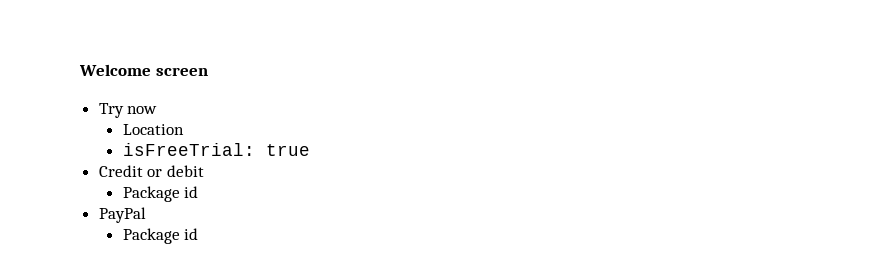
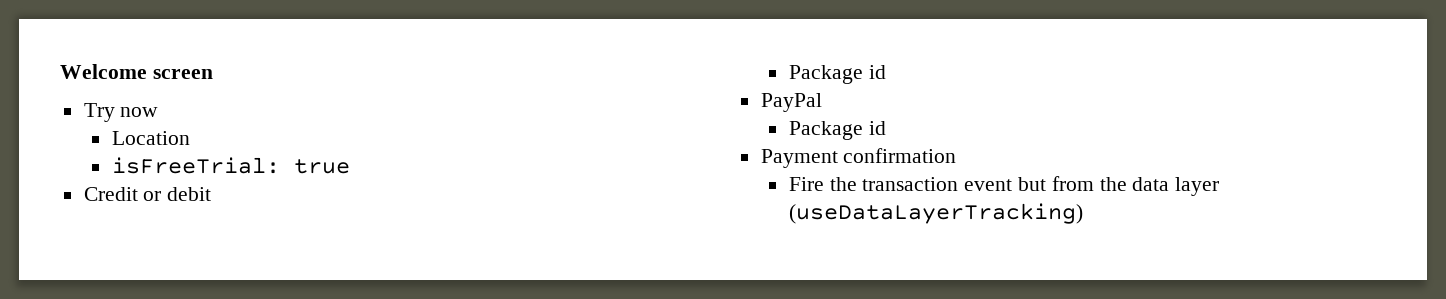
+ Payment confirmation
+ Fire the transaction event but from the data layer (useDataLayerTracking)

